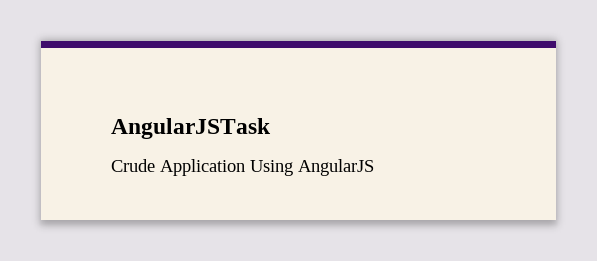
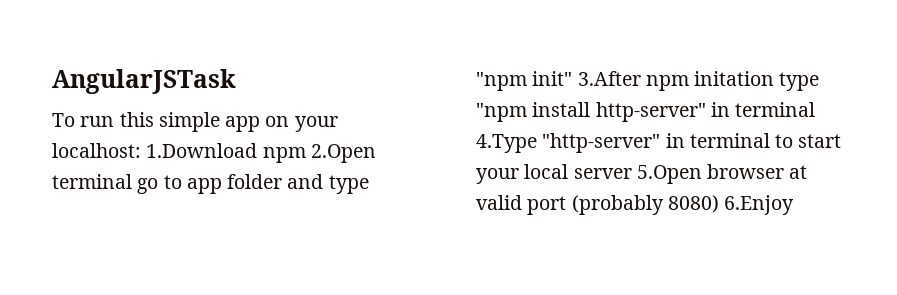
- Crude Application Using AngularJS
+ To run this simple app on your localhost: 1.Download npm 2.Open terminal go to app folder and type "npm init" 3.After npm initation type "npm install http-server" in terminal 4.Type "http-server" in terminal to start your local server 5.Open browser at valid port (probably 8080) 6.Enjoy

